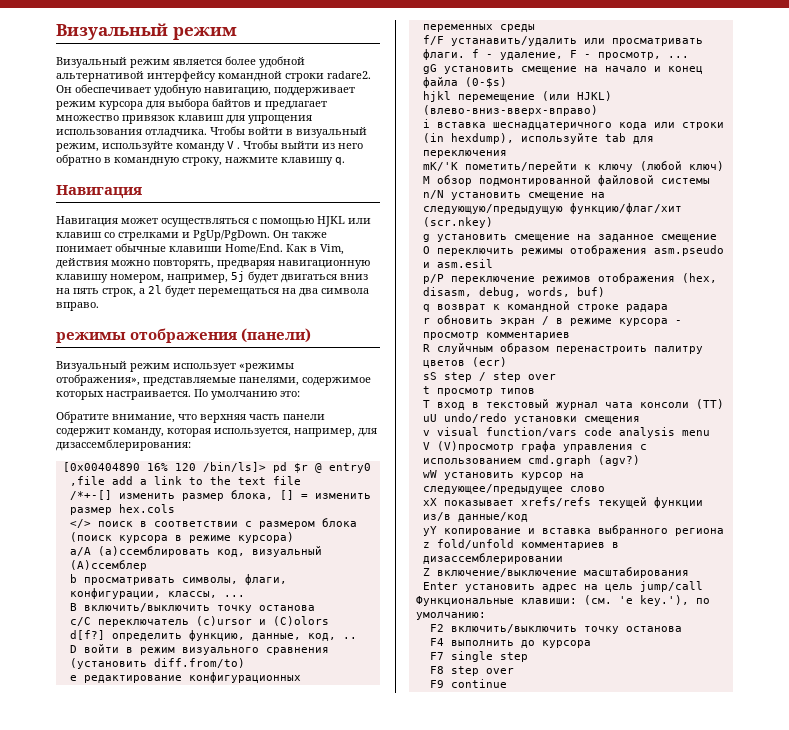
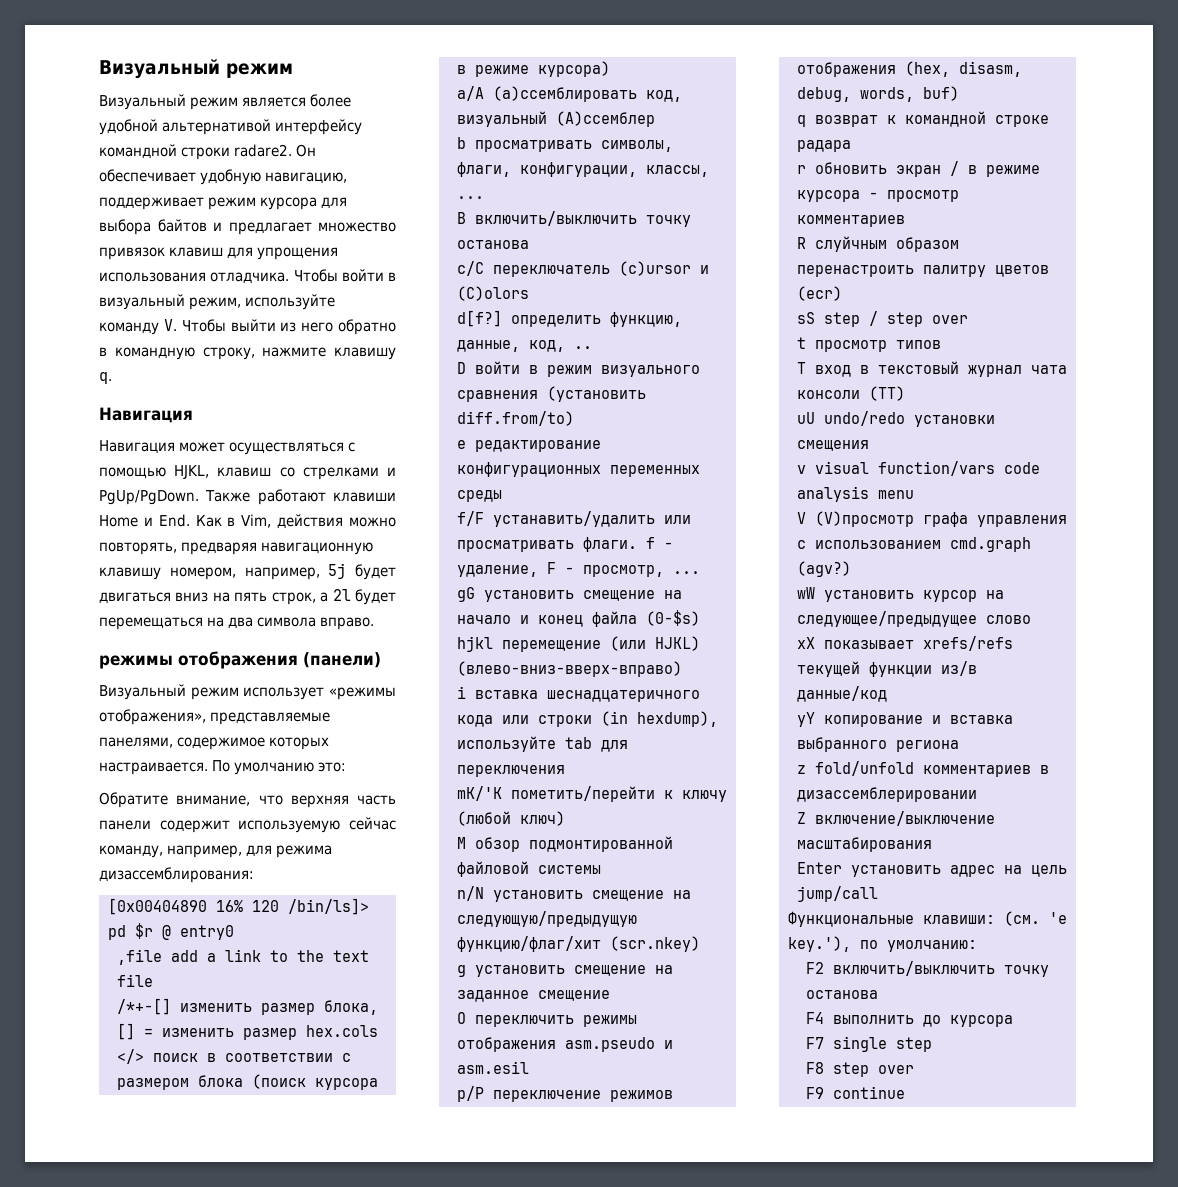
- Чтобы войти в визуальный режим, используйте команду V . Чтобы выйти из него обратно в командную строку, нажмите клавишу q.
+ Чтобы войти в визуальный режим, используйте команду V. Чтобы выйти из него обратно в командную строку, нажмите клавишу q.
- Навигация может осуществляться с помощью HJKL или клавиш со стрелками и PgUp/PgDown.
+ Навигация может осуществляться с помощью HJKL, клавиш со стрелками и PgUp/PgDown.
- Он также понимает обычные клавиши Home/End. Как в Vim, действия можно повторять, предваряя навигационную клавишу номером, например, 5j будет двигаться вниз на пять строк, а 2l будет перемещаться на два символа вправо.
+ Также работают клавиши Home и End. Как в Vim, действия можно повторять, предваряя навигационную клавишу номером, например, 5j будет двигаться вниз на пять строк, а 2l будет перемещаться на два символа вправо.
- Обратите внимание, что верхняя часть панели содержит команду, которая используется, например, для дизассемблерирования:
+ Обратите внимание, что верхняя часть панели содержит используемую сейчас команду, например, для режима дизассемблирования:

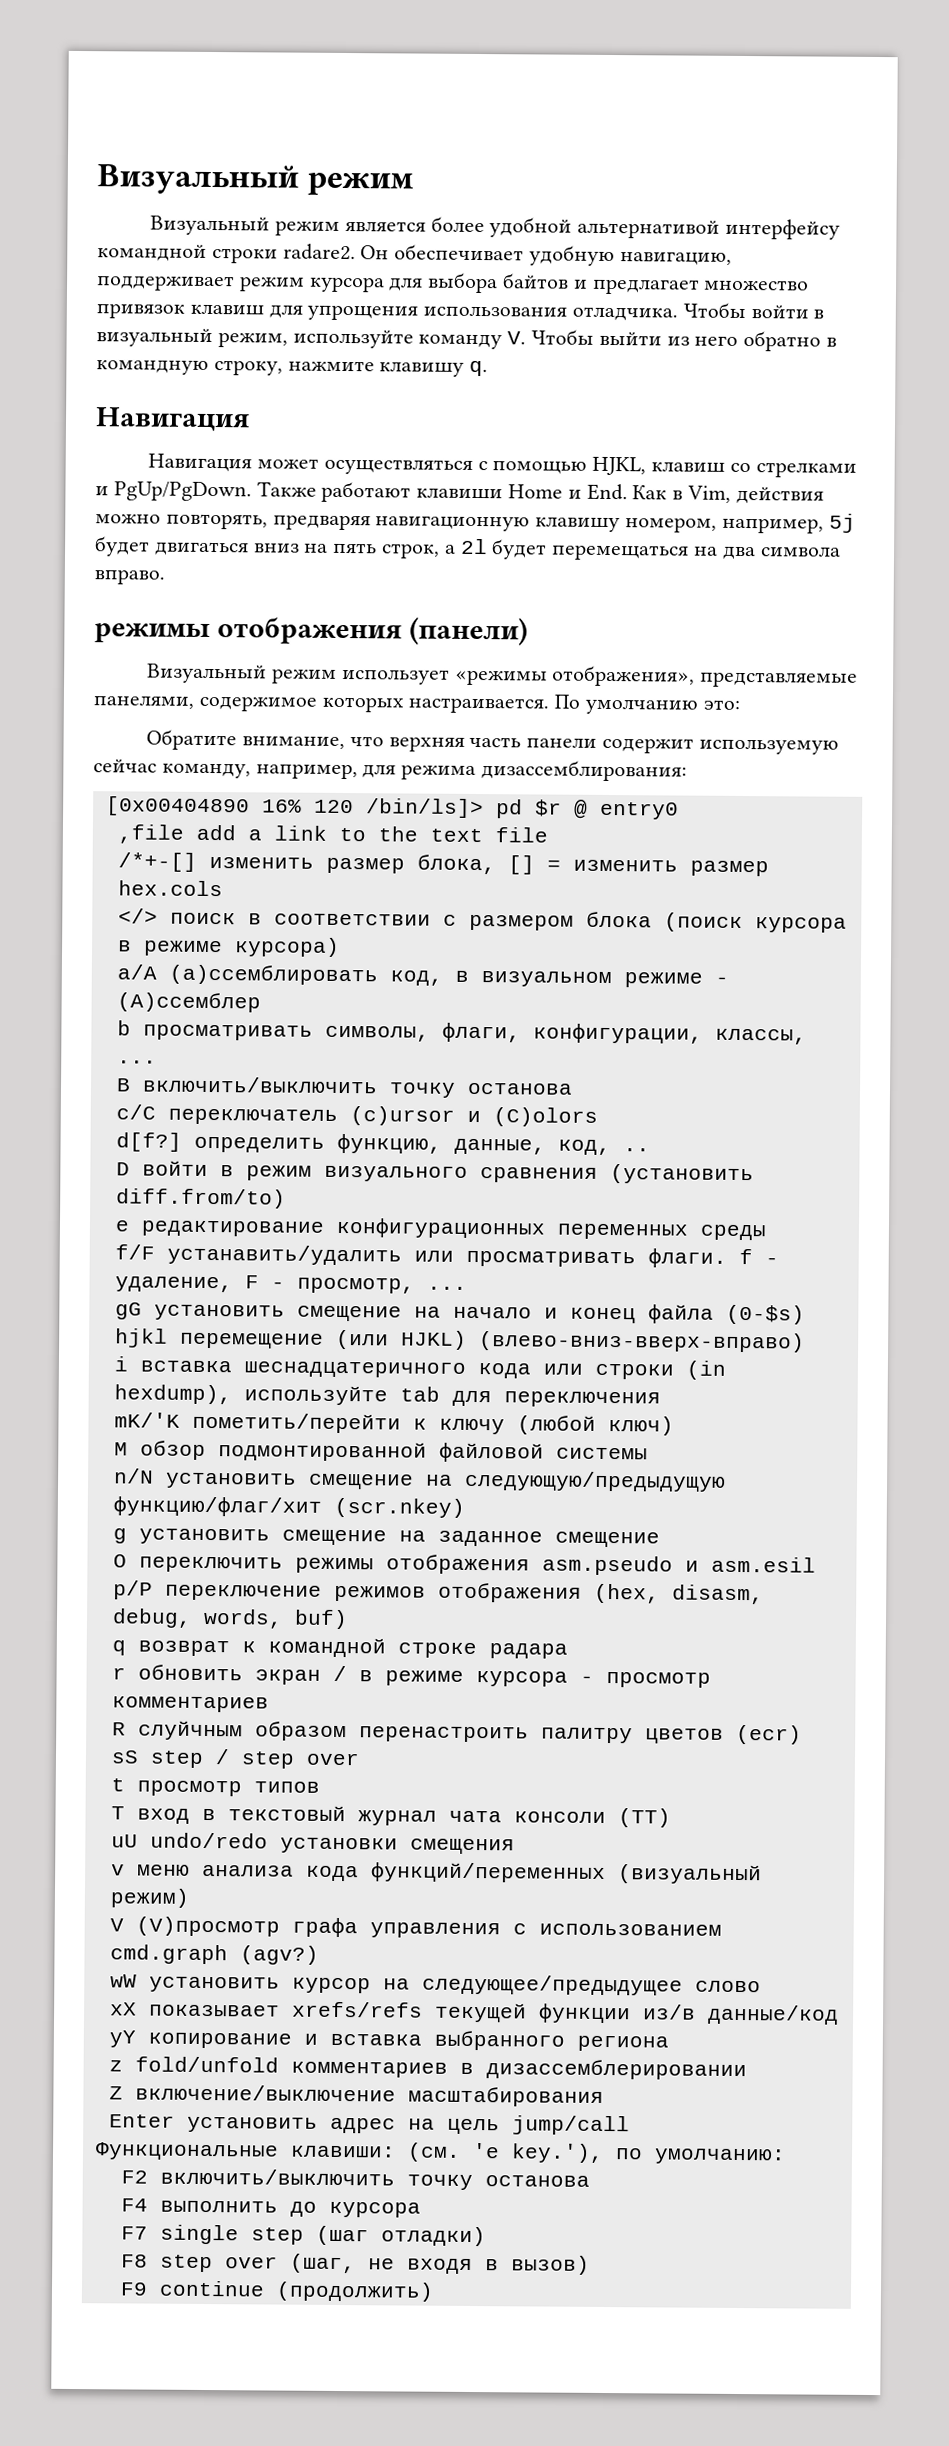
- a/A (a)ссемблировать код, визуальный (A)ссемблер
+ a/A (a)ссемблировать код, в визуальном режиме - (A)ссемблер
- v visual function/vars code analysis menu
+ v меню анализа кода функций/переменных (визуальный режим)
- F7 single step
+ F7 single step (шаг отладки)
- F8 step over
+ F8 step over (шаг, не входя в вызов)
- F9 continue
+ F9 continue (продолжить)

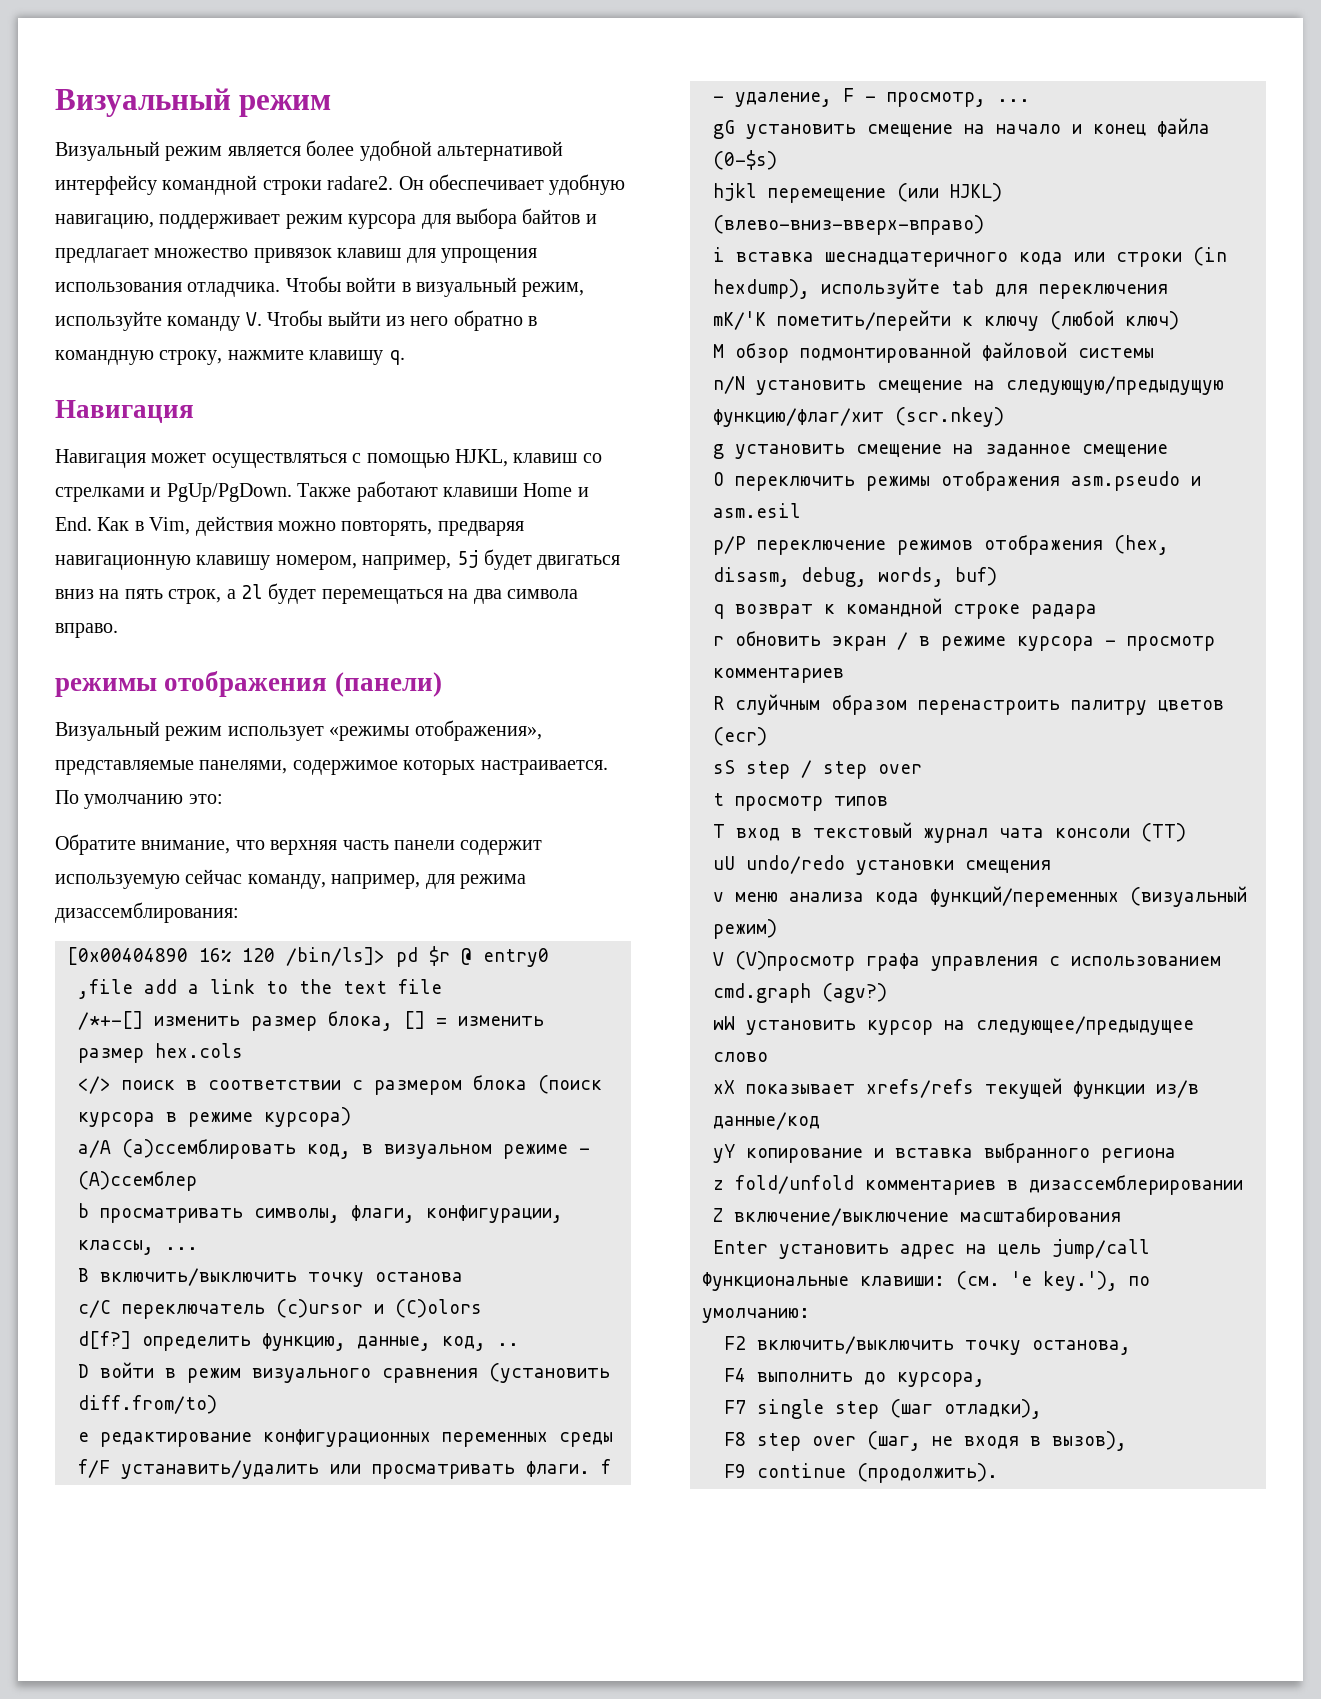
- F2 включить/выключить точку останова
+ F2 включить/выключить точку останова,
- F4 выполнить до курсора
+ F4 выполнить до курсора,
- F7 single step (шаг отладки)
+ F7 single step (шаг отладки),
- F8 step over (шаг, не входя в вызов)
+ F8 step over (шаг, не входя в вызов),
- F9 continue (продолжить)
+ F9 continue (продолжить).

